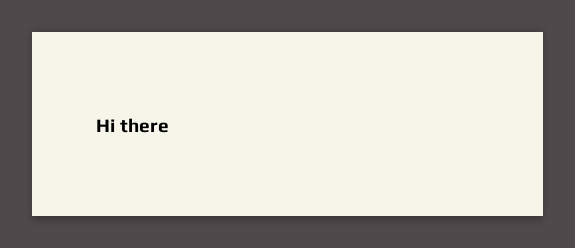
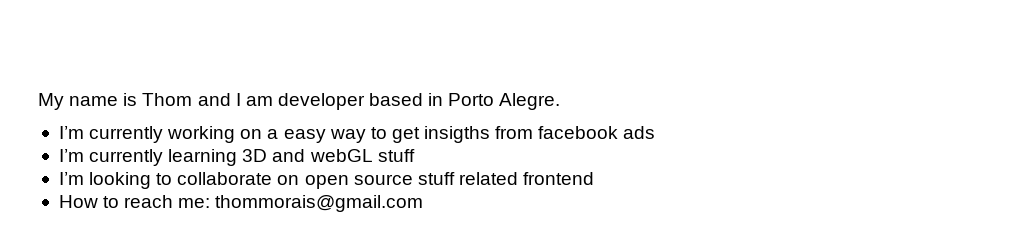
- Hi there
+ My name is Thom and I am developer based in Porto Alegre.
+ I’m currently working on a easy way to get insigths from facebook ads
+ I’m currently learning 3D and webGL stuff
+ I’m looking to collaborate on open source stuff related frontend
+ How to reach me: thommorais@gmail.com

